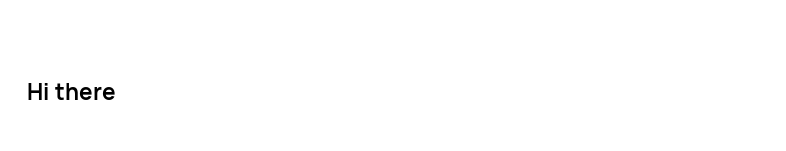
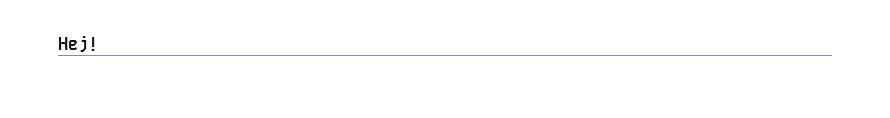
- Hi there
+ Hej!

